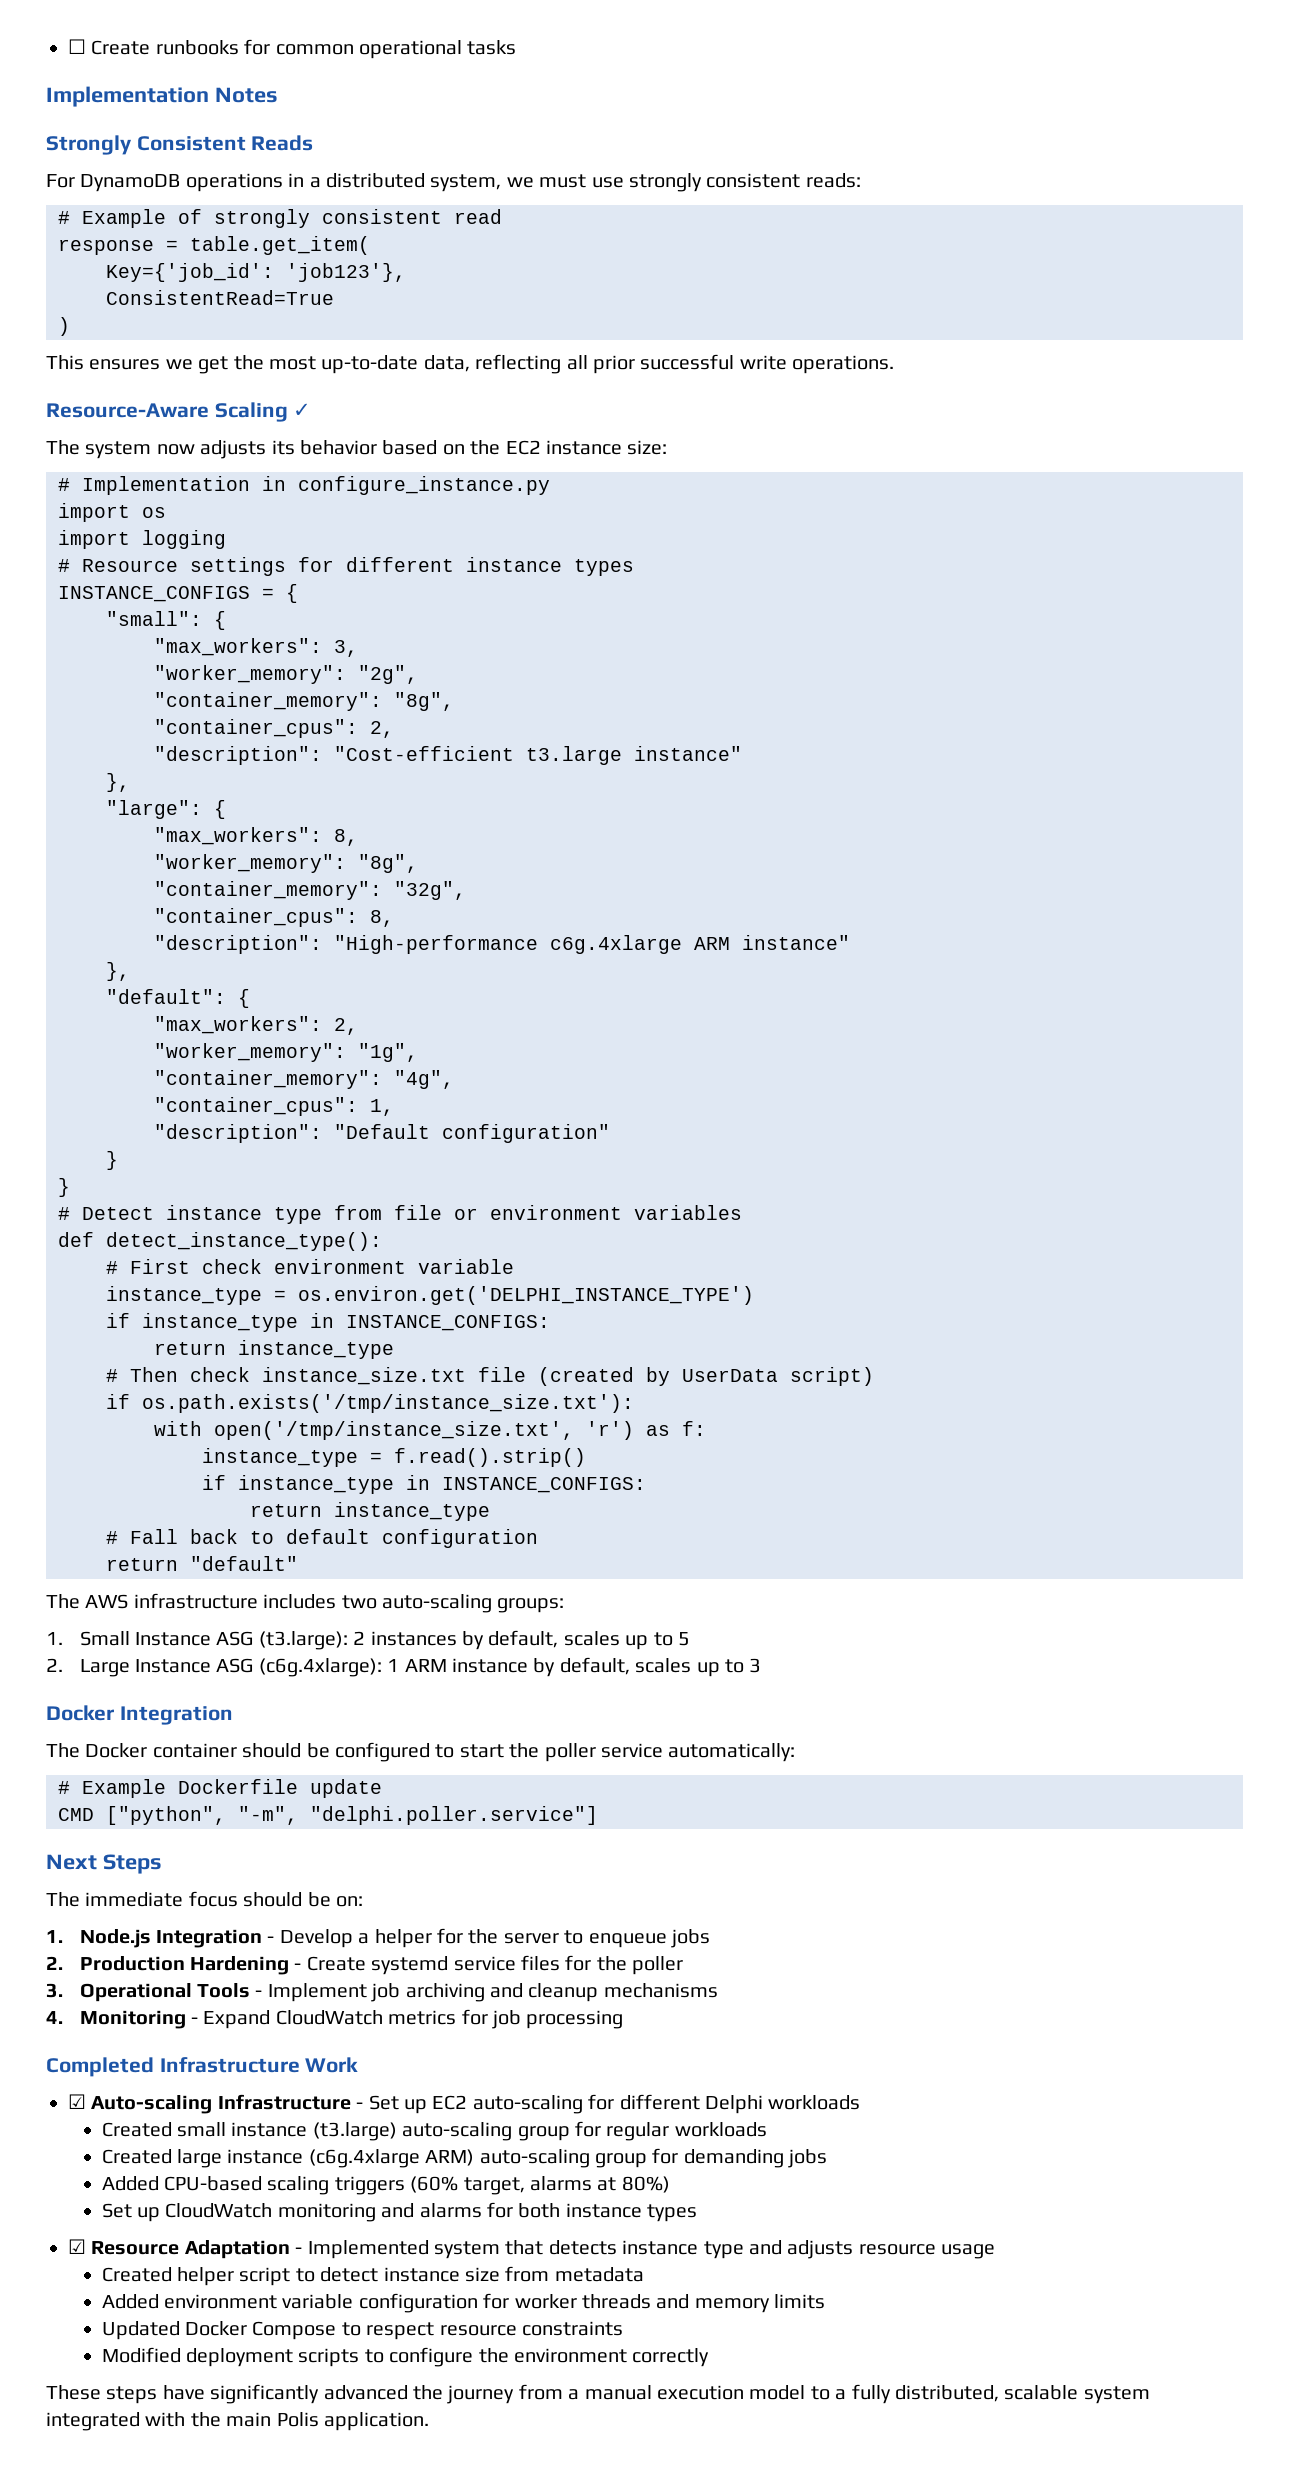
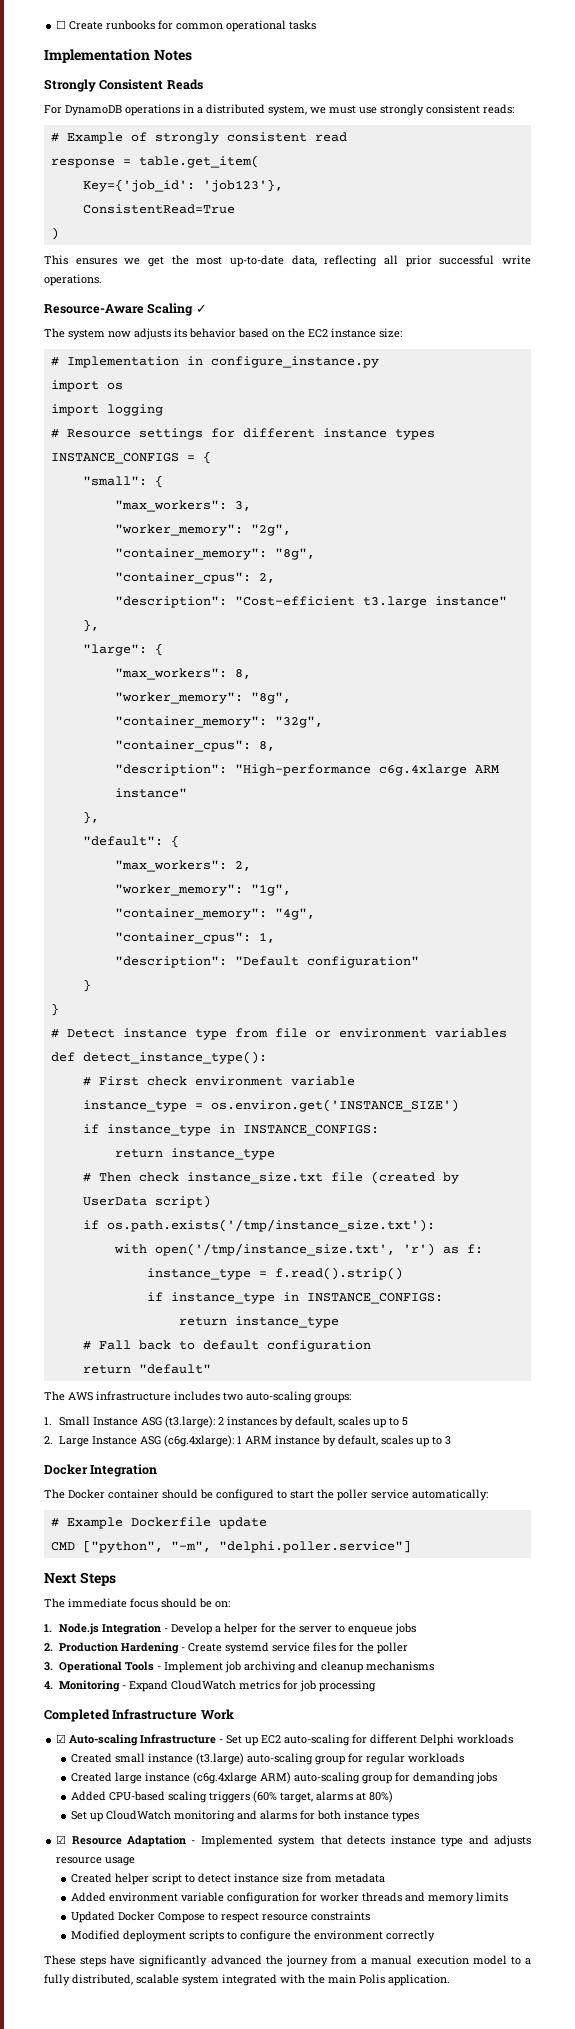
- instance_type = os.environ.get('DELPHI_INSTANCE_TYPE')
+ instance_type = os.environ.get('INSTANCE_SIZE')

